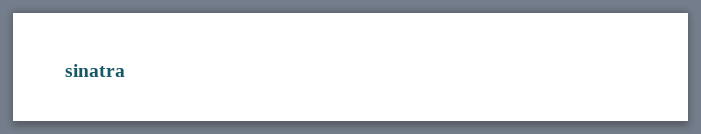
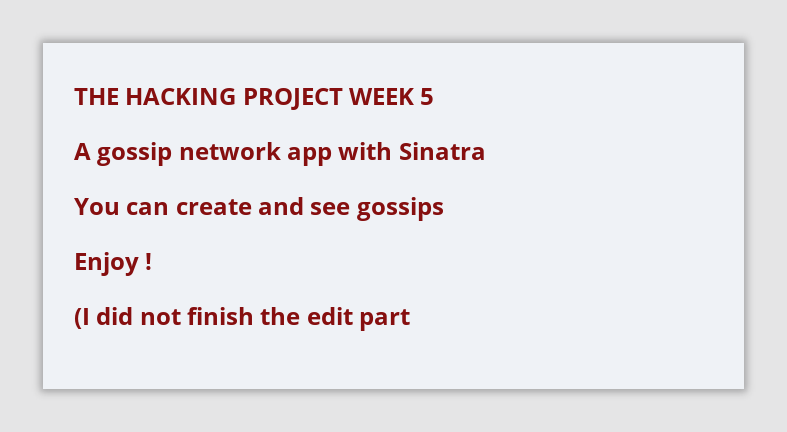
- sinatra
+ THE HACKING PROJECT WEEK 5
+ A gossip network app with Sinatra
+ You can create and see gossips
+ Enjoy !
+ (I did not finish the edit part

